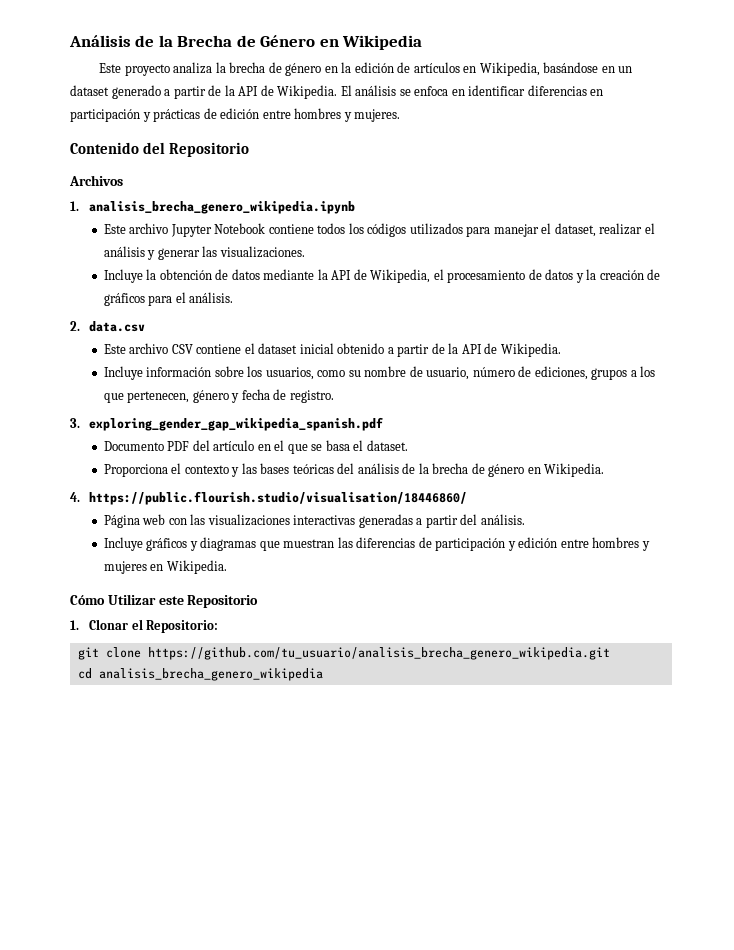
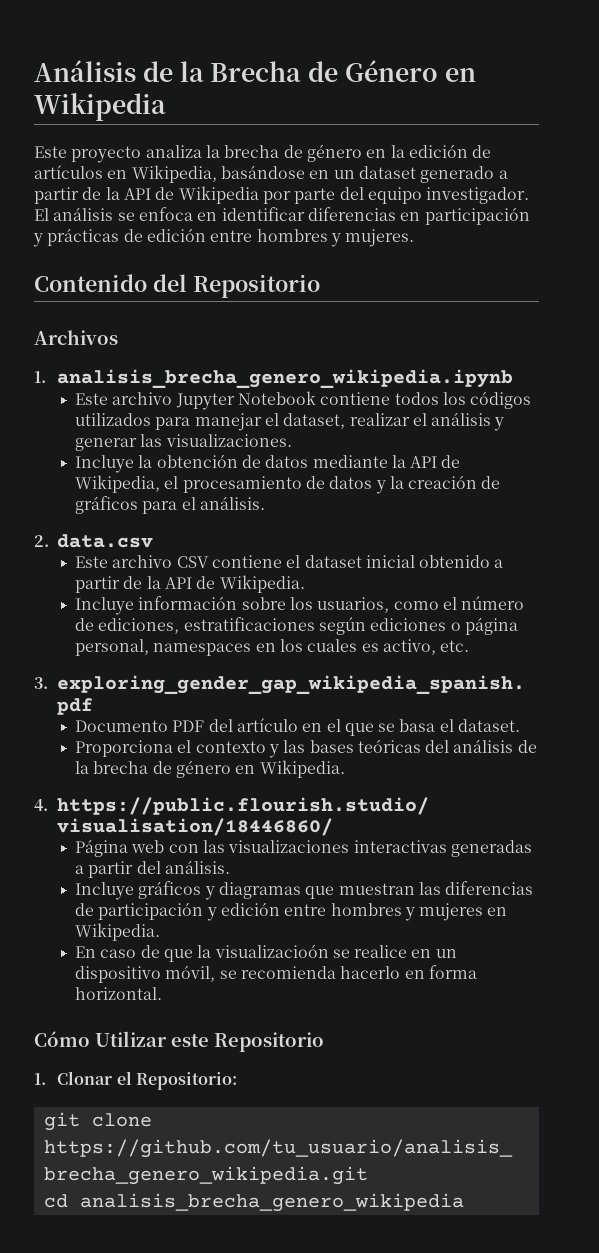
- Este proyecto analiza la brecha de género en la edición de artículos en Wikipedia, basándose en un dataset generado a partir de la API de Wikipedia.
+ Este proyecto analiza la brecha de género en la edición de artículos en Wikipedia, basándose en un dataset generado a partir de la API de Wikipedia por parte del equipo investigador.
- Incluye información sobre los usuarios, como su nombre de usuario, número de ediciones, grupos a los que pertenecen, género y fecha de registro.
+ Incluye información sobre los usuarios, como el número de ediciones, estratificaciones según ediciones o página personal, namespaces en los cuales es activo, etc.
+ En caso de que la visualizacioón se realice en un dispositivo móvil, se recomienda hacerlo en forma horizontal.

